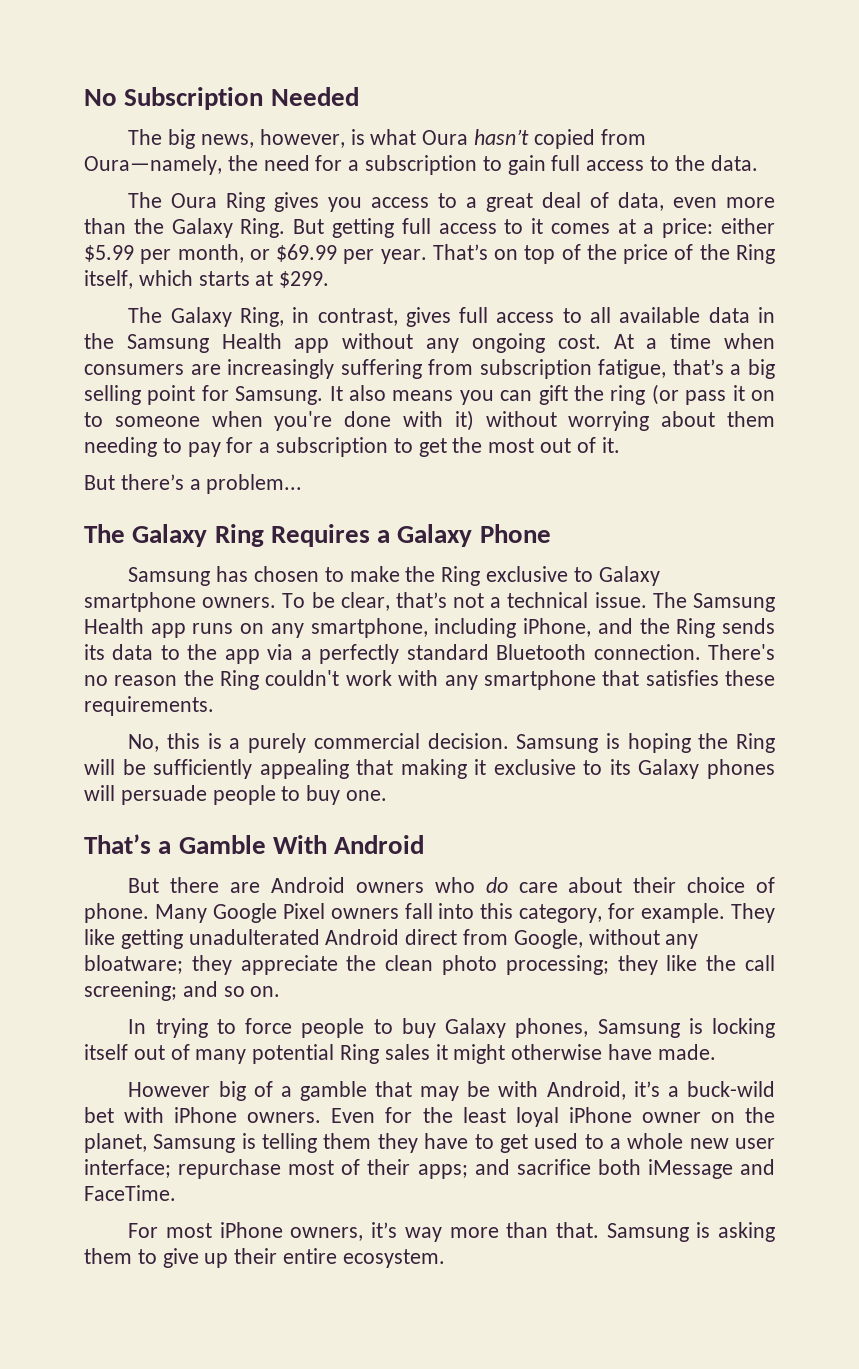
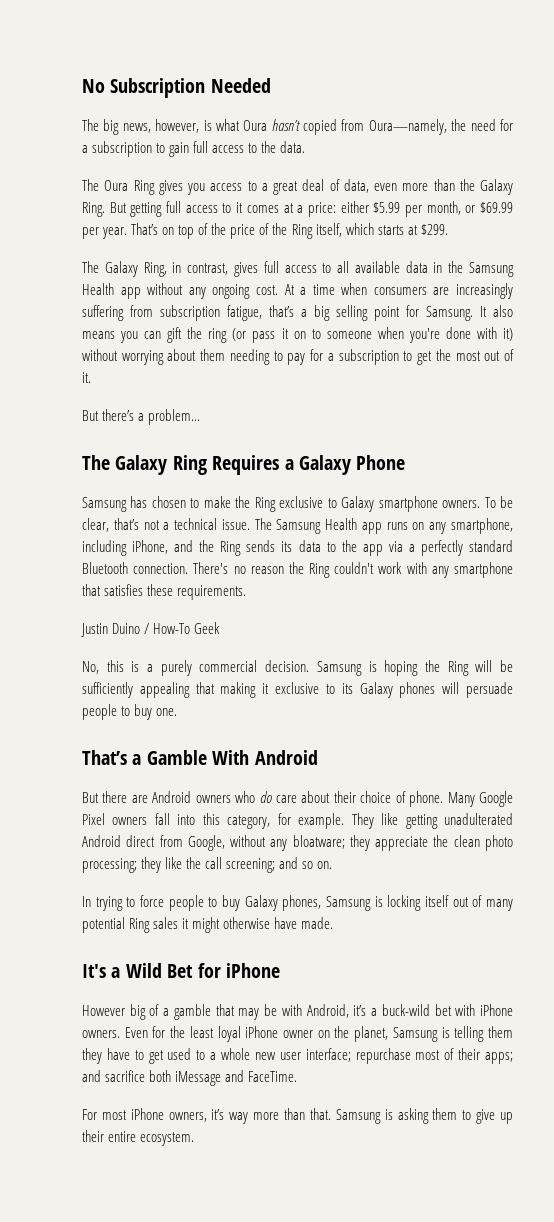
+ Justin Duino / How-To Geek
+ It's a Wild Bet for iPhone

